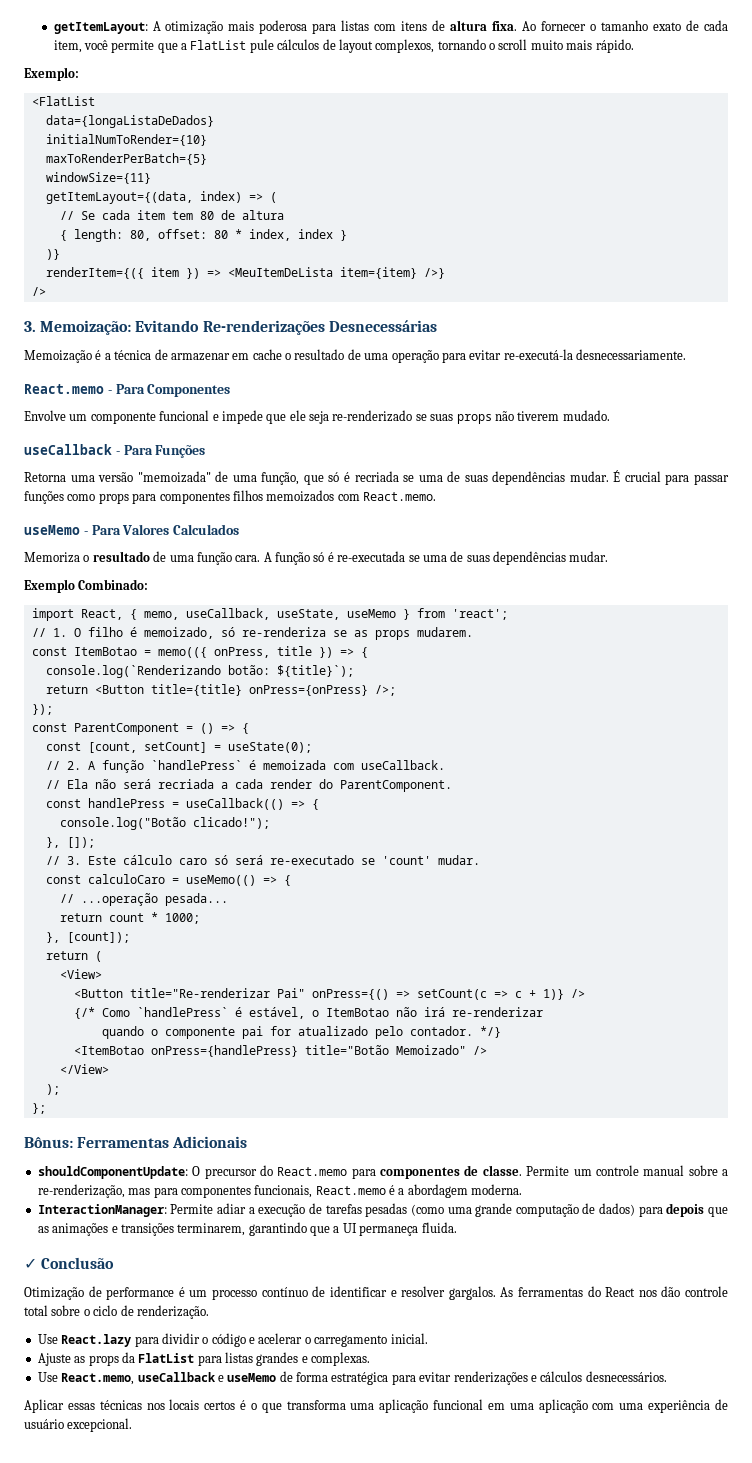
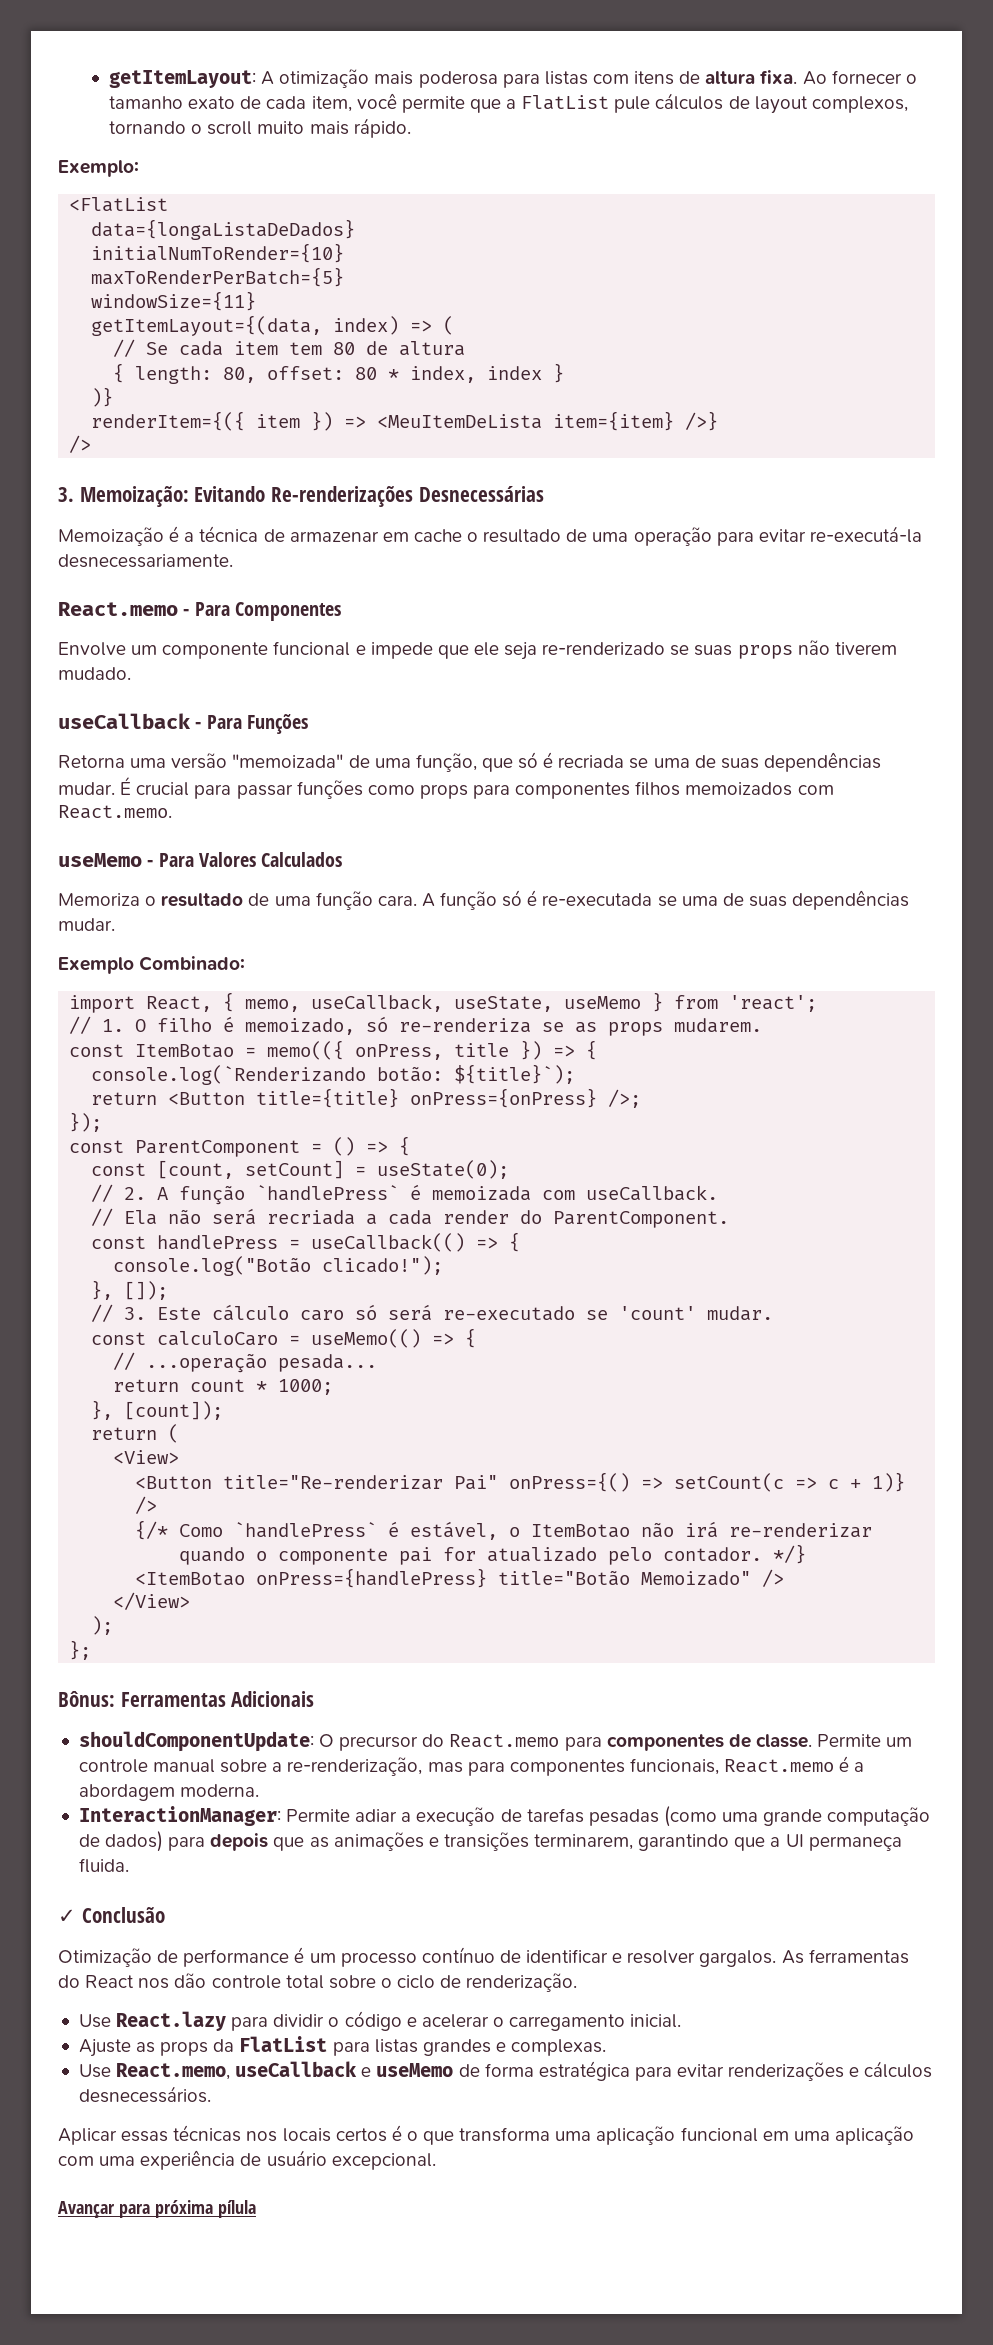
+ Avançar para próxima pílula

